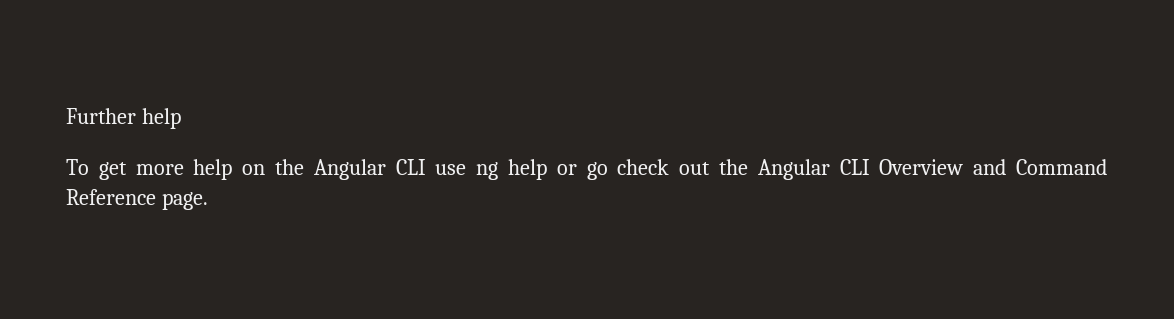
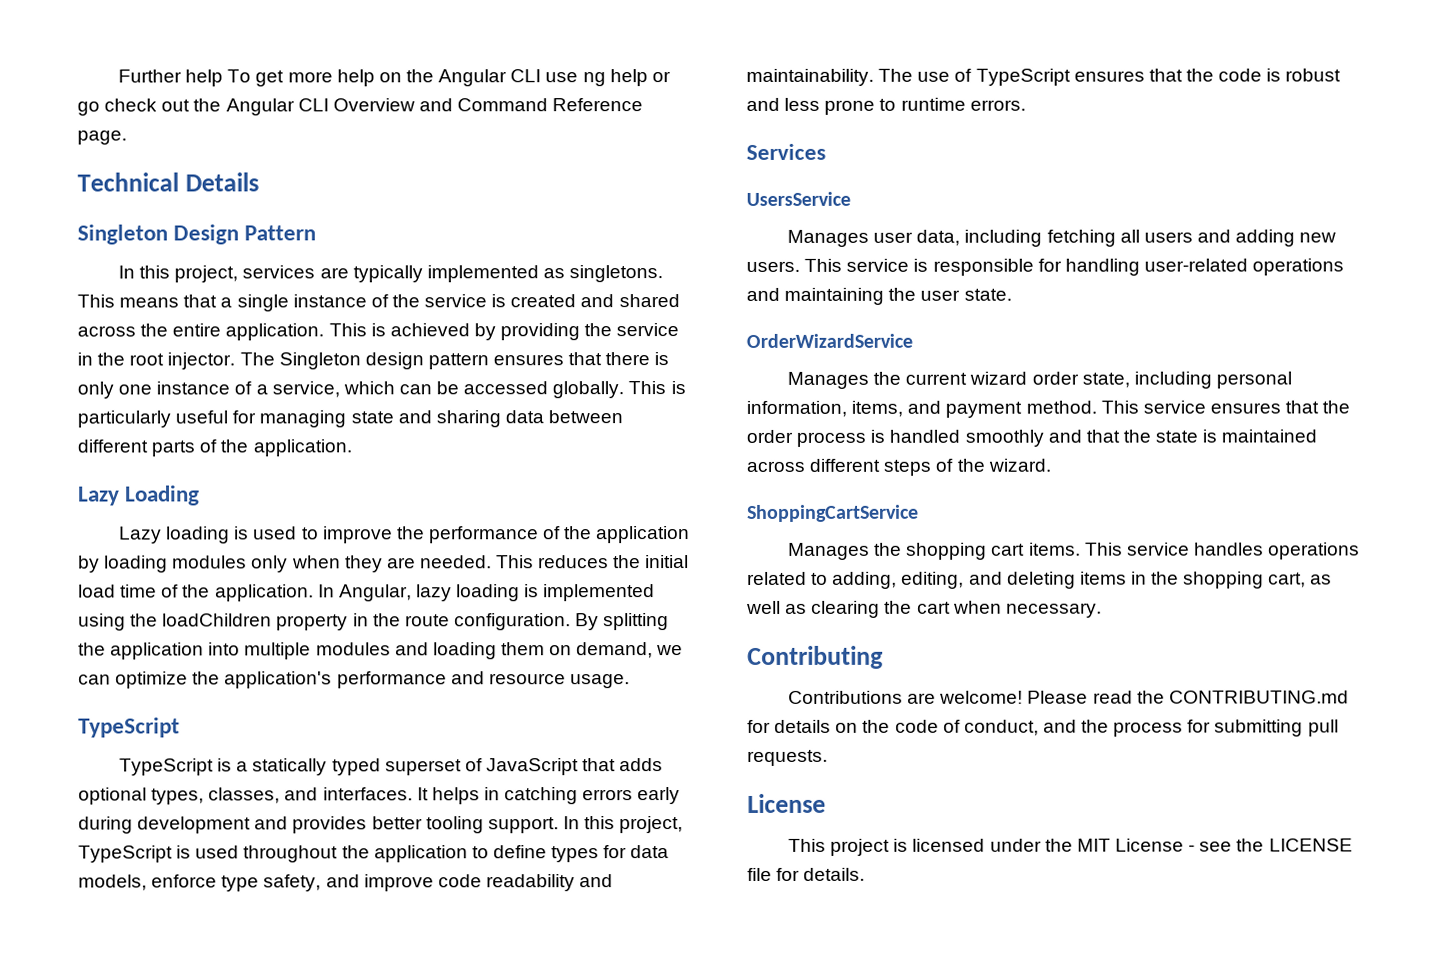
- Further help
- To get more help on the Angular CLI use ng help or go check out the Angular CLI Overview and Command Reference page.
+ Further help To get more help on the Angular CLI use ng help or go check out the Angular CLI Overview and Command Reference page.
+ Technical Details
+ Singleton Design Pattern
+ In this project, services are typically implemented as singletons. This means that a single instance of the service is created and shared across the entire application. This is achieved by providing the service in the root injector. The Singleton design pattern ensures that there is only one instance of a service, which can be accessed globally. This is particularly useful for managing state and sharing data between different parts of the application.
+ Lazy Loading
+ Lazy loading is used to improve the performance of the application by loading modules only when they are needed. This reduces the initial load time of the application. In Angular, lazy loading is implemented using the loadChildren property in the route configuration. By splitting the application into multiple modules and loading them on demand, we can optimize the application's performance and resource usage.
+ TypeScript
+ TypeScript is a statically typed superset of JavaScript that adds optional types, classes, and interfaces. It helps in catching errors early during development and provides better tooling support. In this project, TypeScript is used throughout the application to define types for data models, enforce type safety, and improve code readability and maintainability. The use of TypeScript ensures that the code is robust and less prone to runtime errors.
+ Services
+ UsersService
+ Manages user data, including fetching all users and adding new users. This service is responsible for handling user-related operations and maintaining the user state.
+ OrderWizardService
+ Manages the current wizard order state, including personal information, items, and payment method. This service ensures that the order process is handled smoothly and that the state is maintained across different steps of the wizard.
+ ShoppingCartService
+ Manages the shopping cart items. This service handles operations related to adding, editing, and deleting items in the shopping cart, as well as clearing the cart when necessary.
+ Contributing
+ Contributions are welcome! Please read the CONTRIBUTING.md for details on the code of conduct, and the process for submitting pull requests.
+ License
+ This project is licensed under the MIT License - see the LICENSE file for details.

